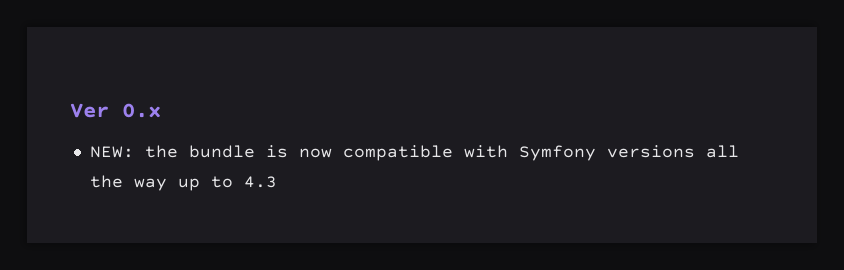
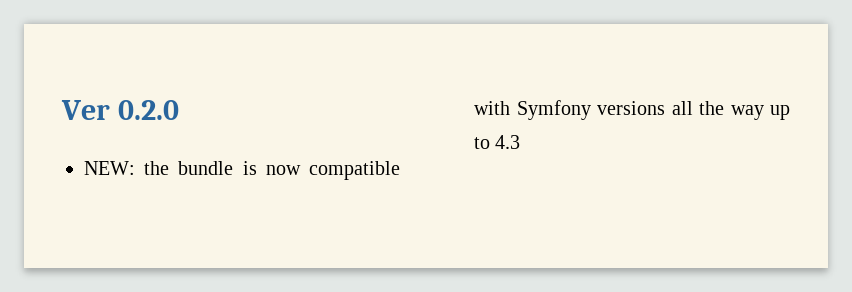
- Ver 0.x
+ Ver 0.2.0

